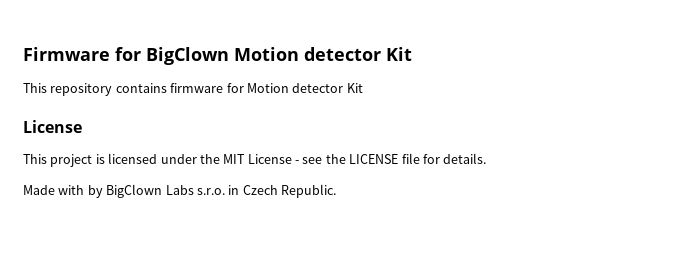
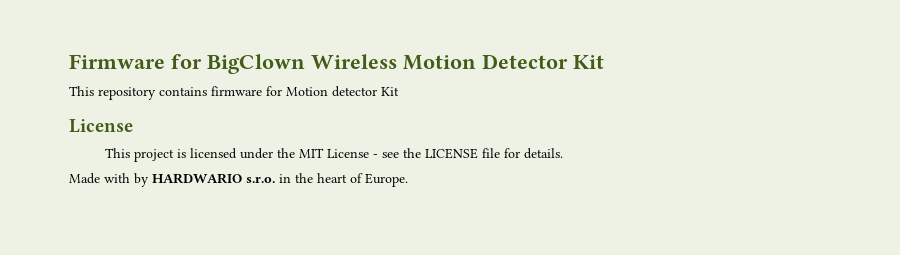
- Firmware for BigClown Motion detector Kit
+ Firmware for BigClown Wireless Motion Detector Kit
- Made with by BigClown Labs s.r.o. in Czech Republic.
+ Made with by HARDWARIO s.r.o. in the heart of Europe.

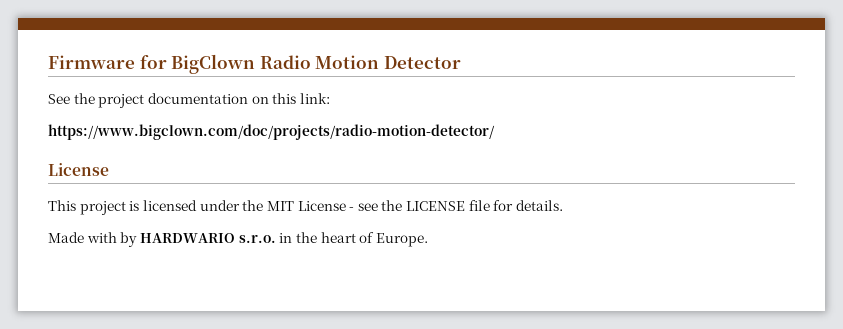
- Firmware for BigClown Wireless Motion Detector Kit
- This repository contains firmware for Motion detector Kit
+ Firmware for BigClown Radio Motion Detector
+ See the project documentation on this link:
+ https://www.bigclown.com/doc/projects/radio-motion-detector/

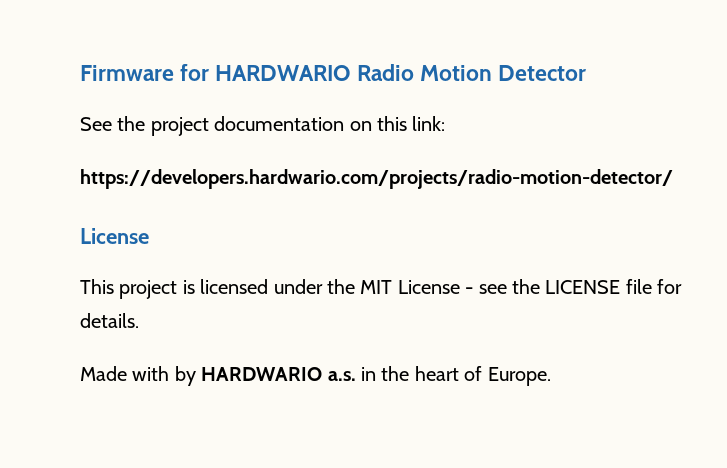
- Firmware for BigClown Radio Motion Detector
+ Firmware for HARDWARIO Radio Motion Detector
- https://www.bigclown.com/doc/projects/radio-motion-detector/
+ https://developers.hardwario.com/projects/radio-motion-detector/
- Made with by HARDWARIO s.r.o. in the heart of Europe.
+ Made with by HARDWARIO a.s. in the heart of Europe.

